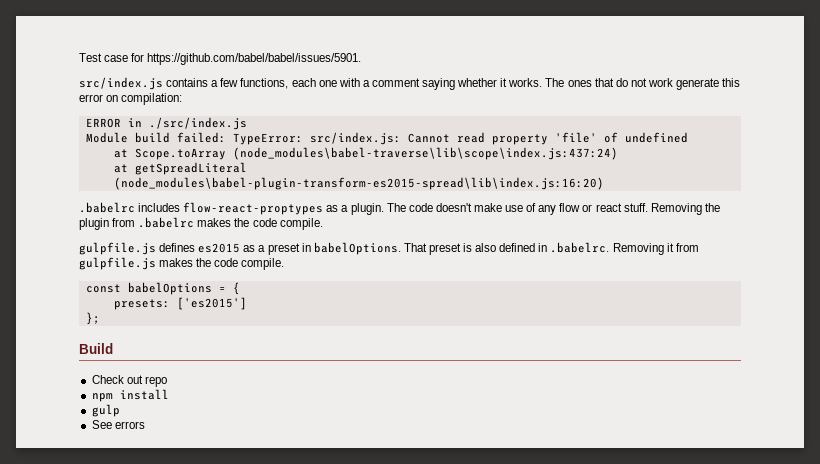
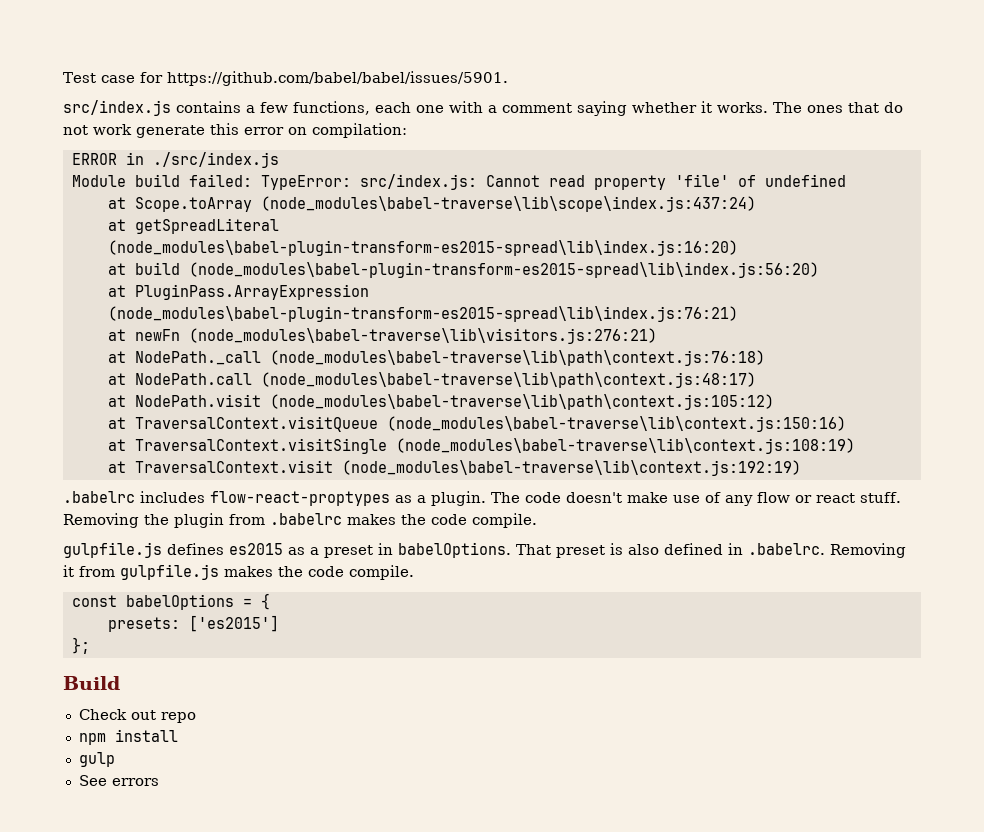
+ at build (node_modules\babel-plugin-transform-es2015-spread\lib\index.js:56:20)
+ at PluginPass.ArrayExpression (node_modules\babel-plugin-transform-es2015-spread\lib\index.js:76:21)
+ at newFn (node_modules\babel-traverse\lib\visitors.js:276:21)
+ at NodePath._call (node_modules\babel-traverse\lib\path\context.js:76:18)
+ at NodePath.call (node_modules\babel-traverse\lib\path\context.js:48:17)
+ at NodePath.visit (node_modules\babel-traverse\lib\path\context.js:105:12)
+ at TraversalContext.visitQueue (node_modules\babel-traverse\lib\context.js:150:16)
+ at TraversalContext.visitSingle (node_modules\babel-traverse\lib\context.js:108:19)
+ at TraversalContext.visit (node_modules\babel-traverse\lib\context.js:192:19)

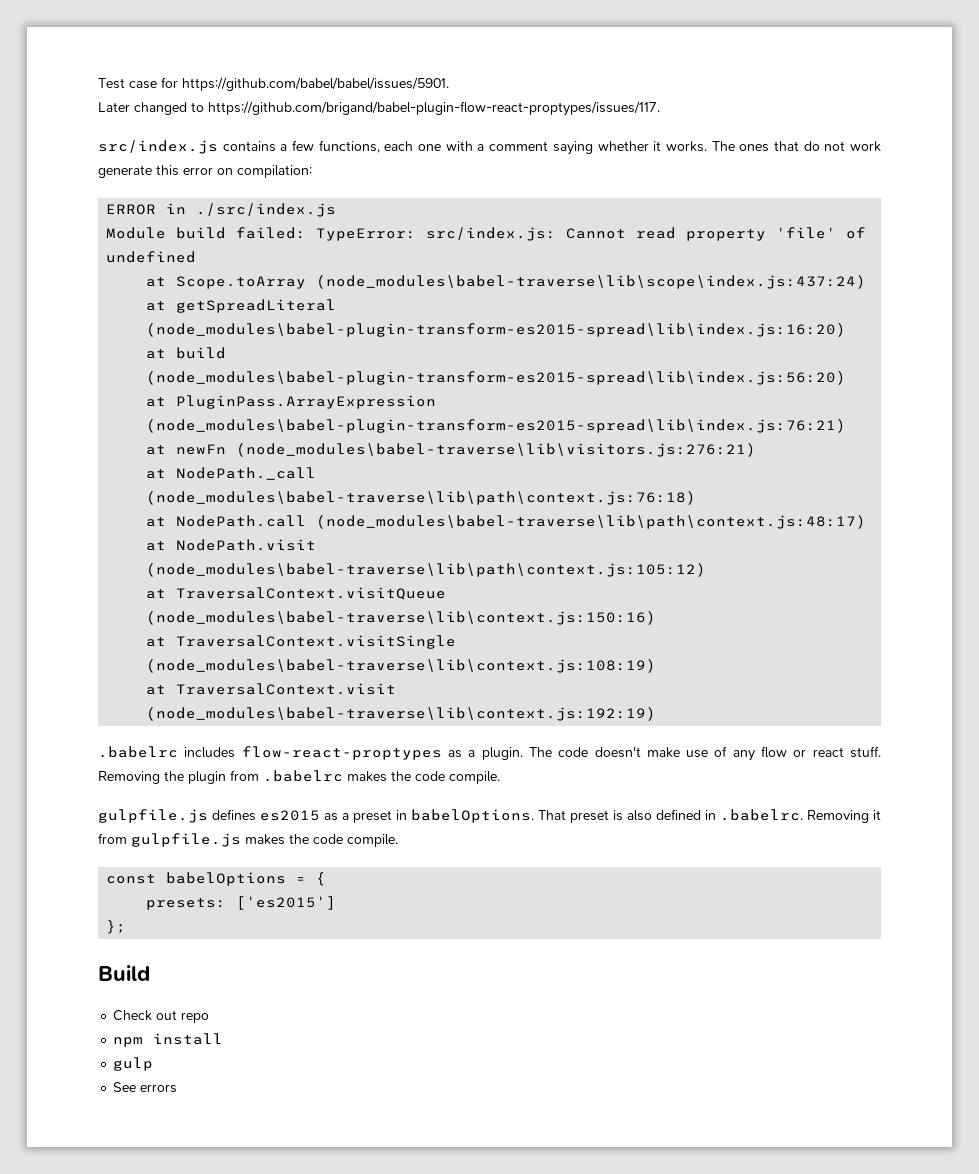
+ Later changed to https://github.com/brigand/babel-plugin-flow-react-proptypes/issues/117.

